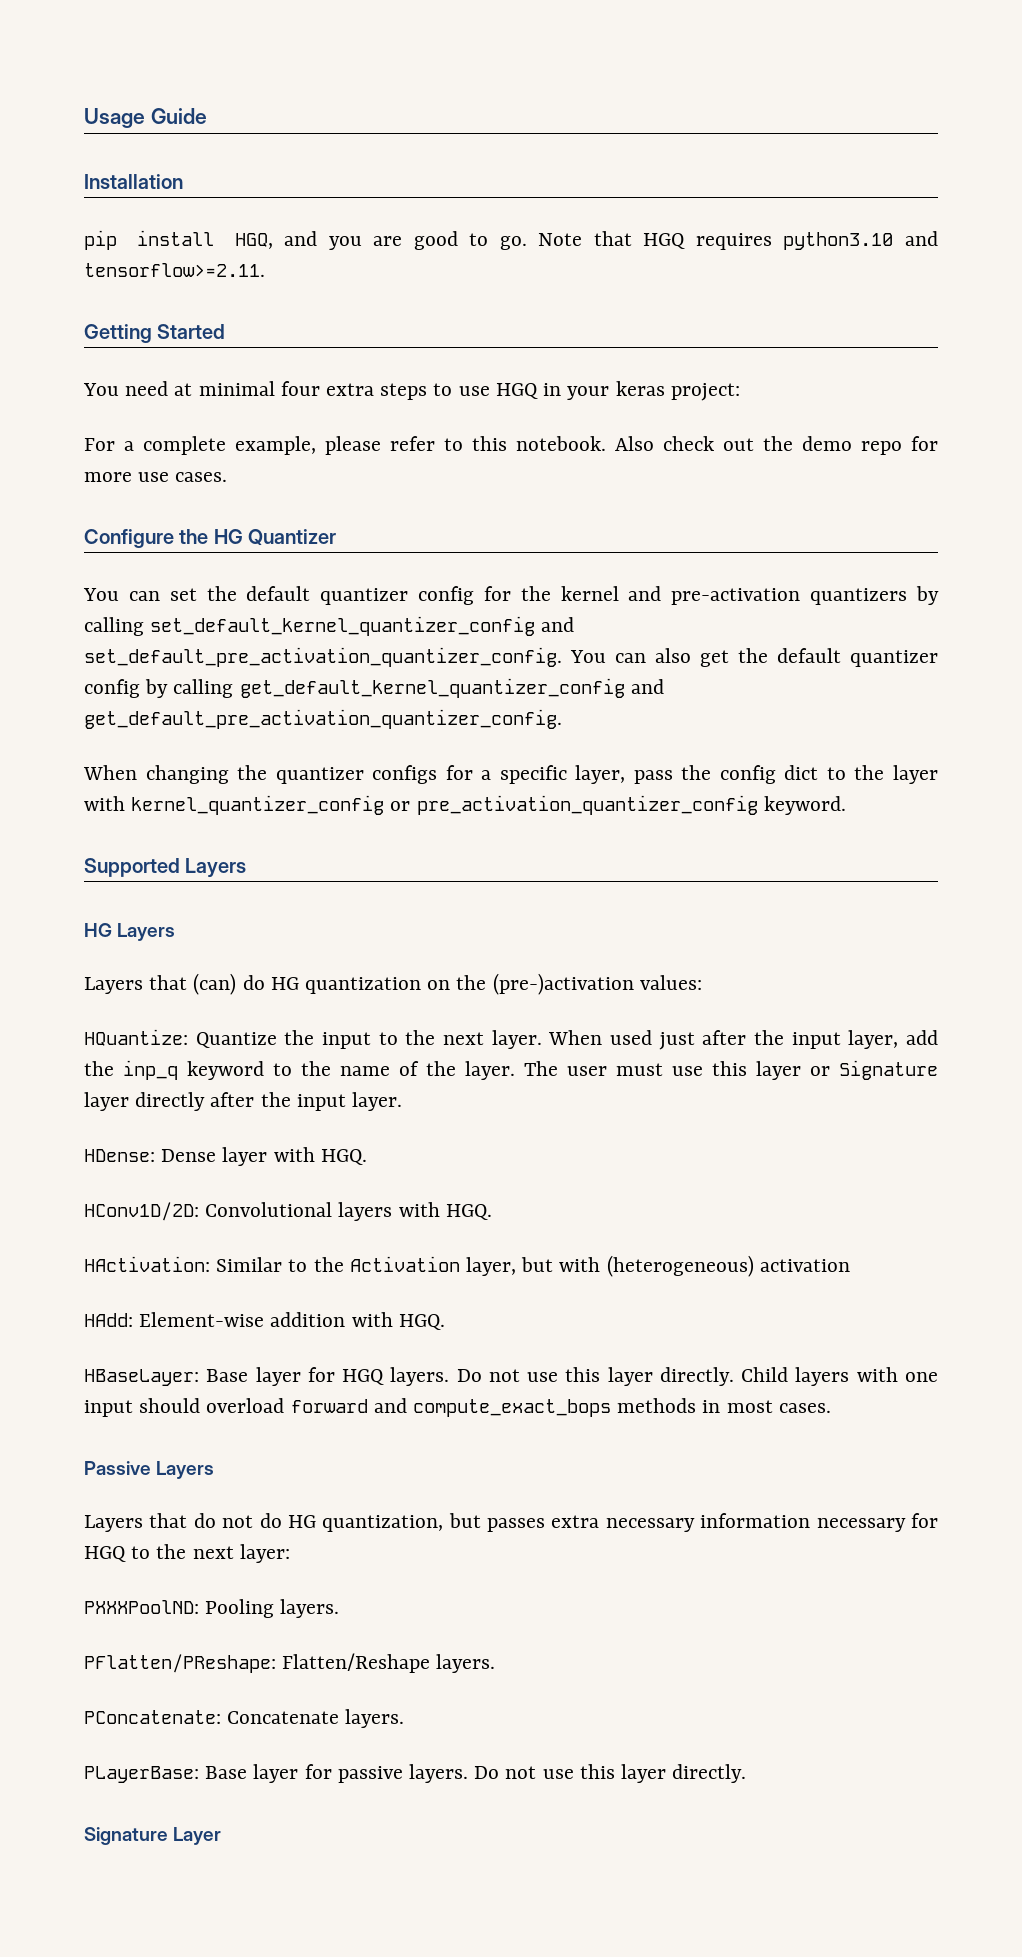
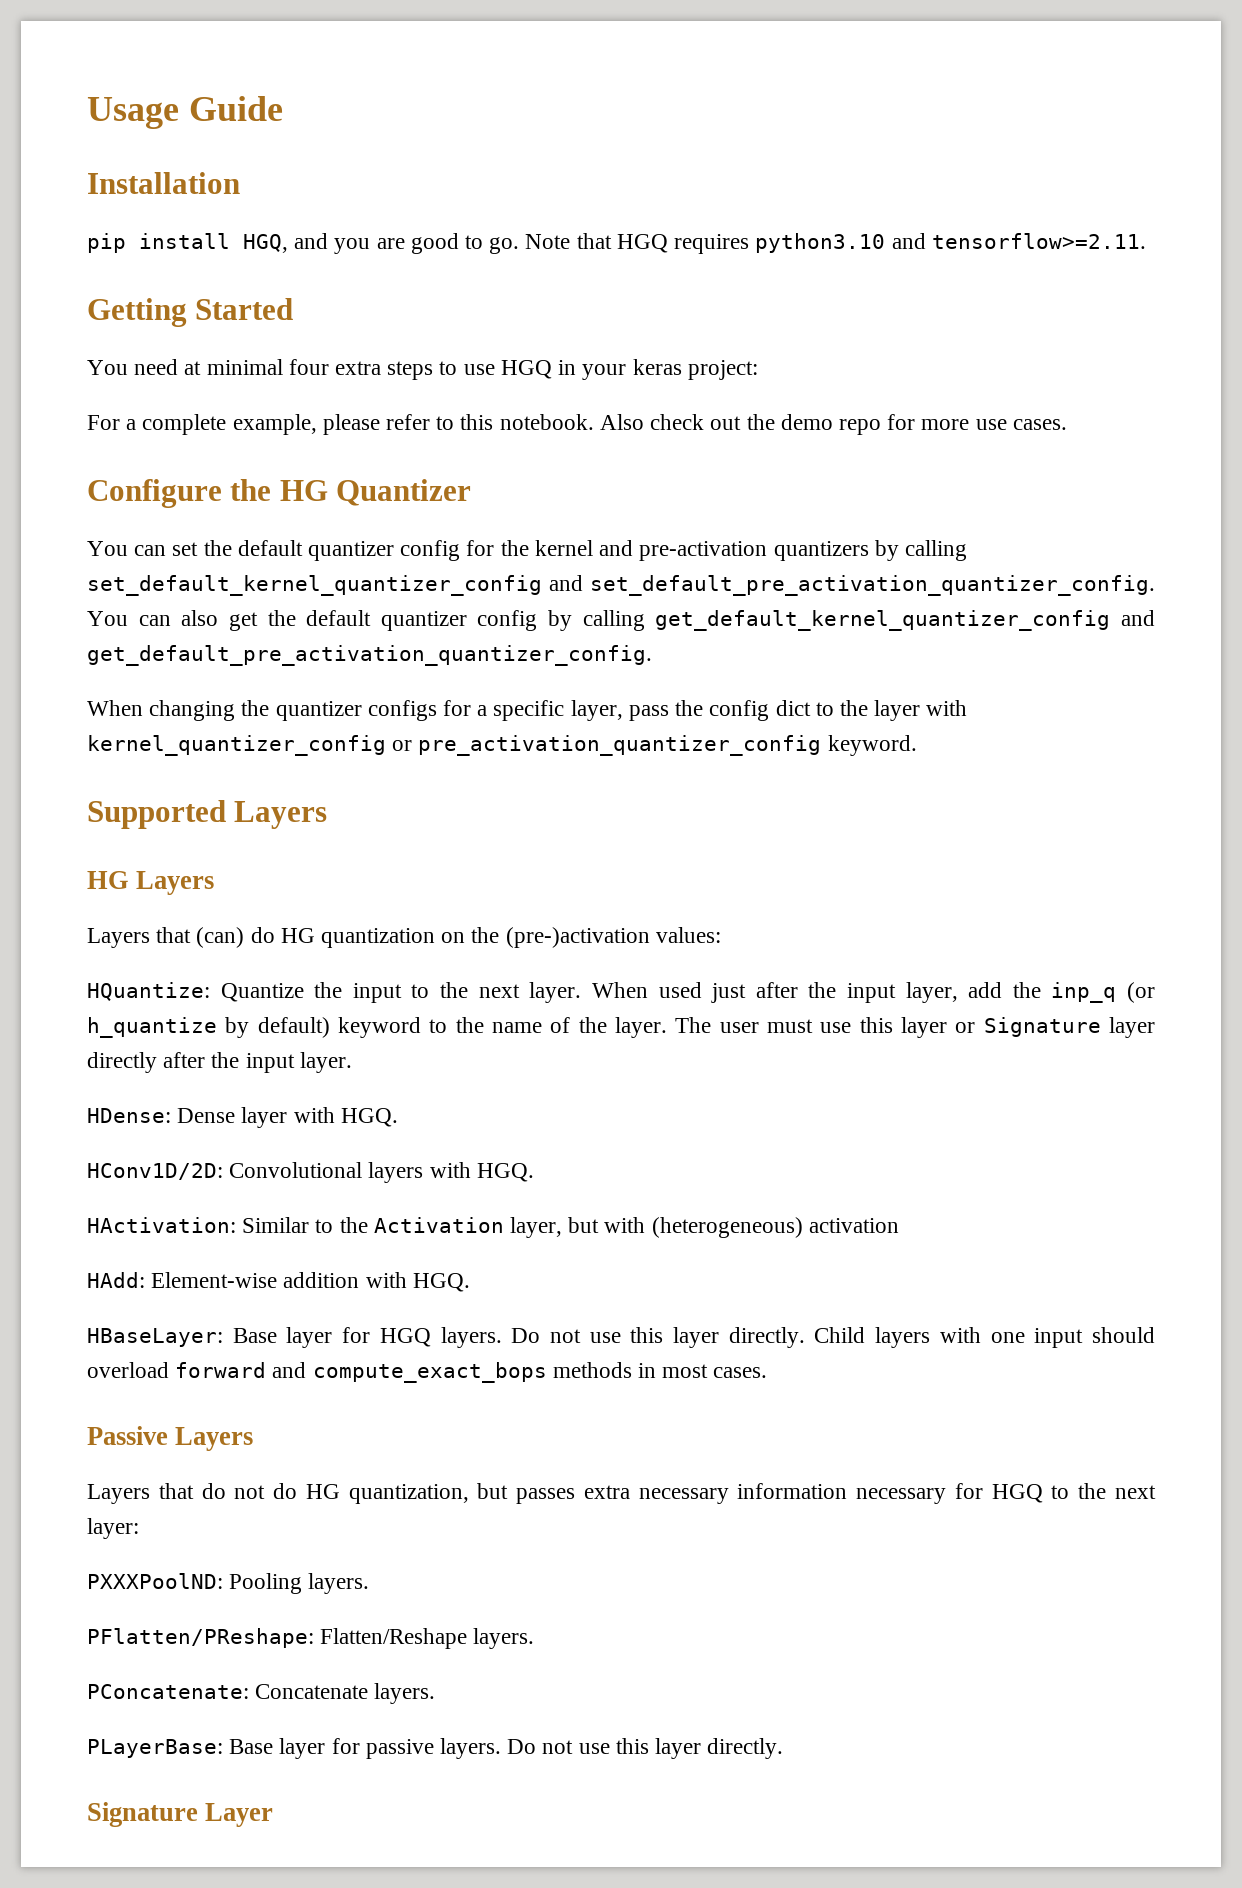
- When used just after the input layer, add the inp_q keyword to the name of the layer.
+ When used just after the input layer, add the inp_q (or h_quantize by default) keyword to the name of the layer.

